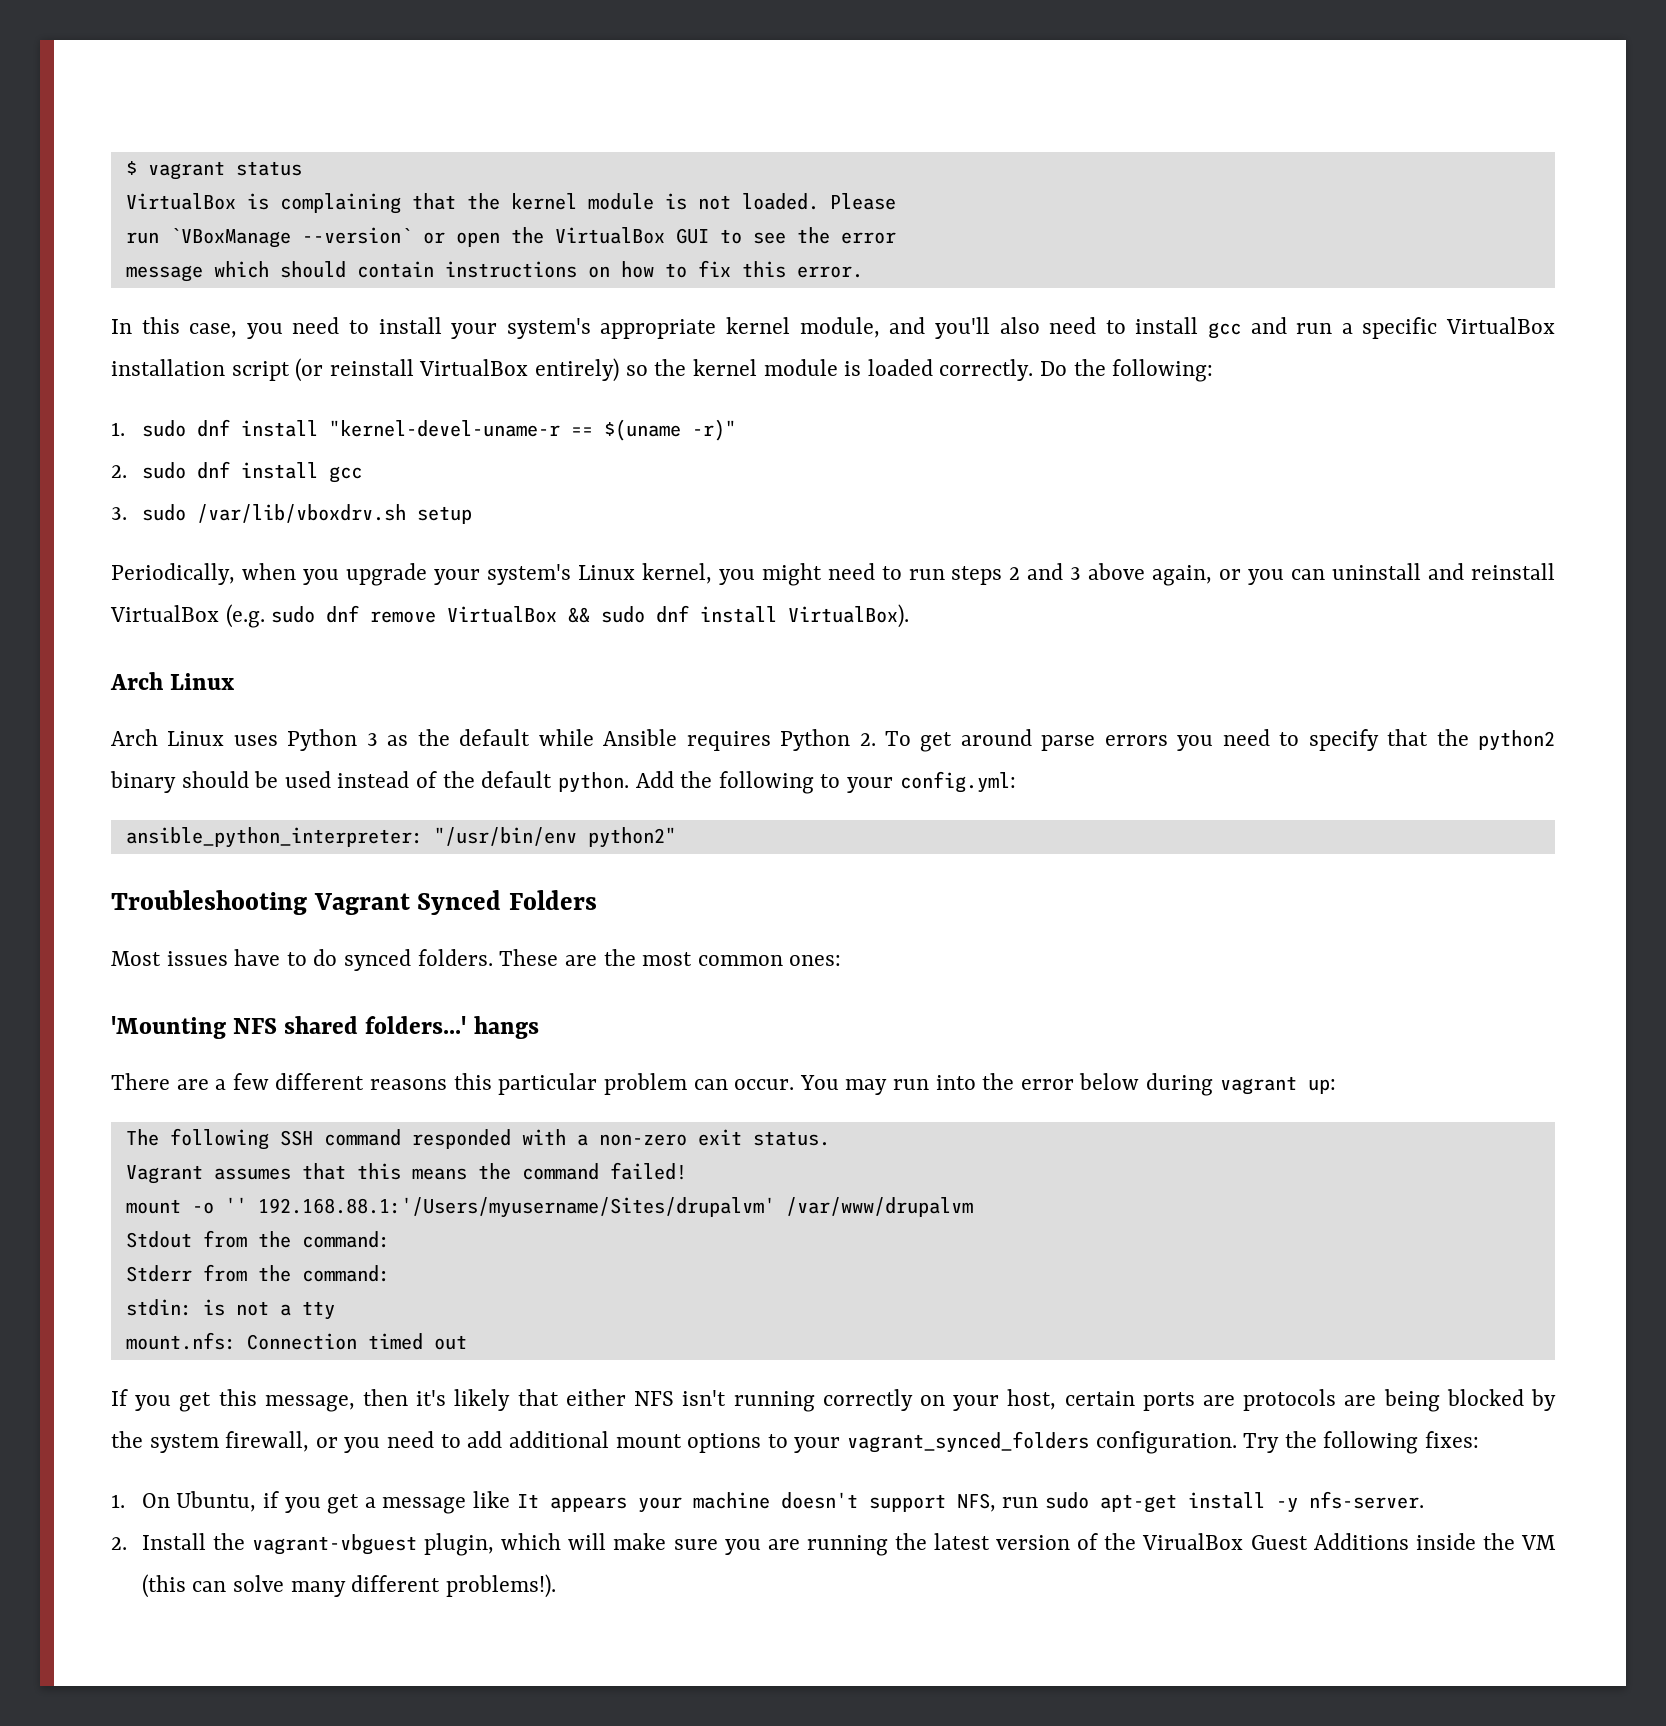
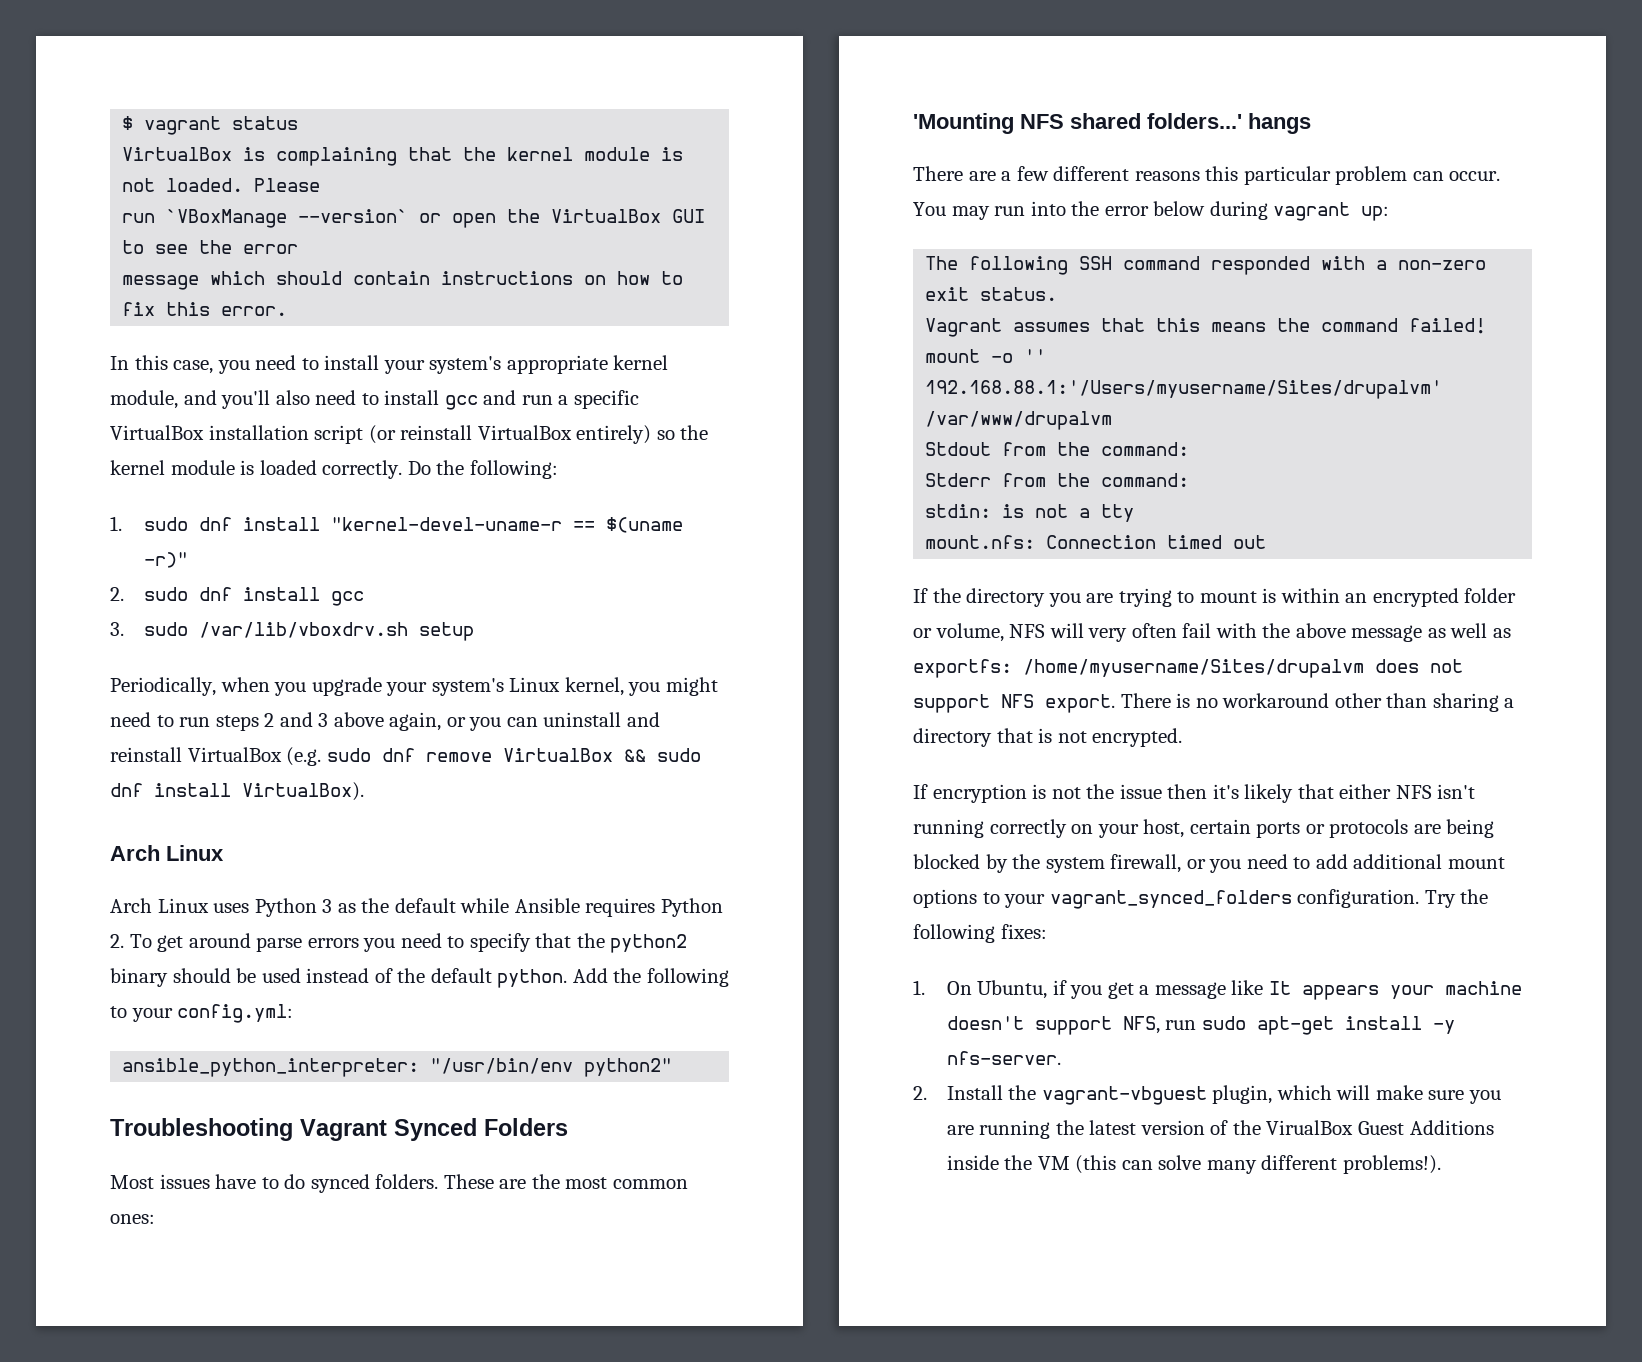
- If you get this message, then it's likely that either NFS isn't running correctly on your host, certain ports are protocols are being blocked by the system firewall, or you need to add additional mount options to your vagrant_synced_folders configuration.
+ If the directory you are trying to mount is within an encrypted folder or volume, NFS will very often fail with the above message as well as exportfs: /home/myusername/Sites/drupalvm does not support NFS export. There is no workaround other than sharing a directory that is not encrypted.
+ If encryption is not the issue then it's likely that either NFS isn't running correctly on your host, certain ports or protocols are being blocked by the system firewall, or you need to add additional mount options to your vagrant_synced_folders configuration.

